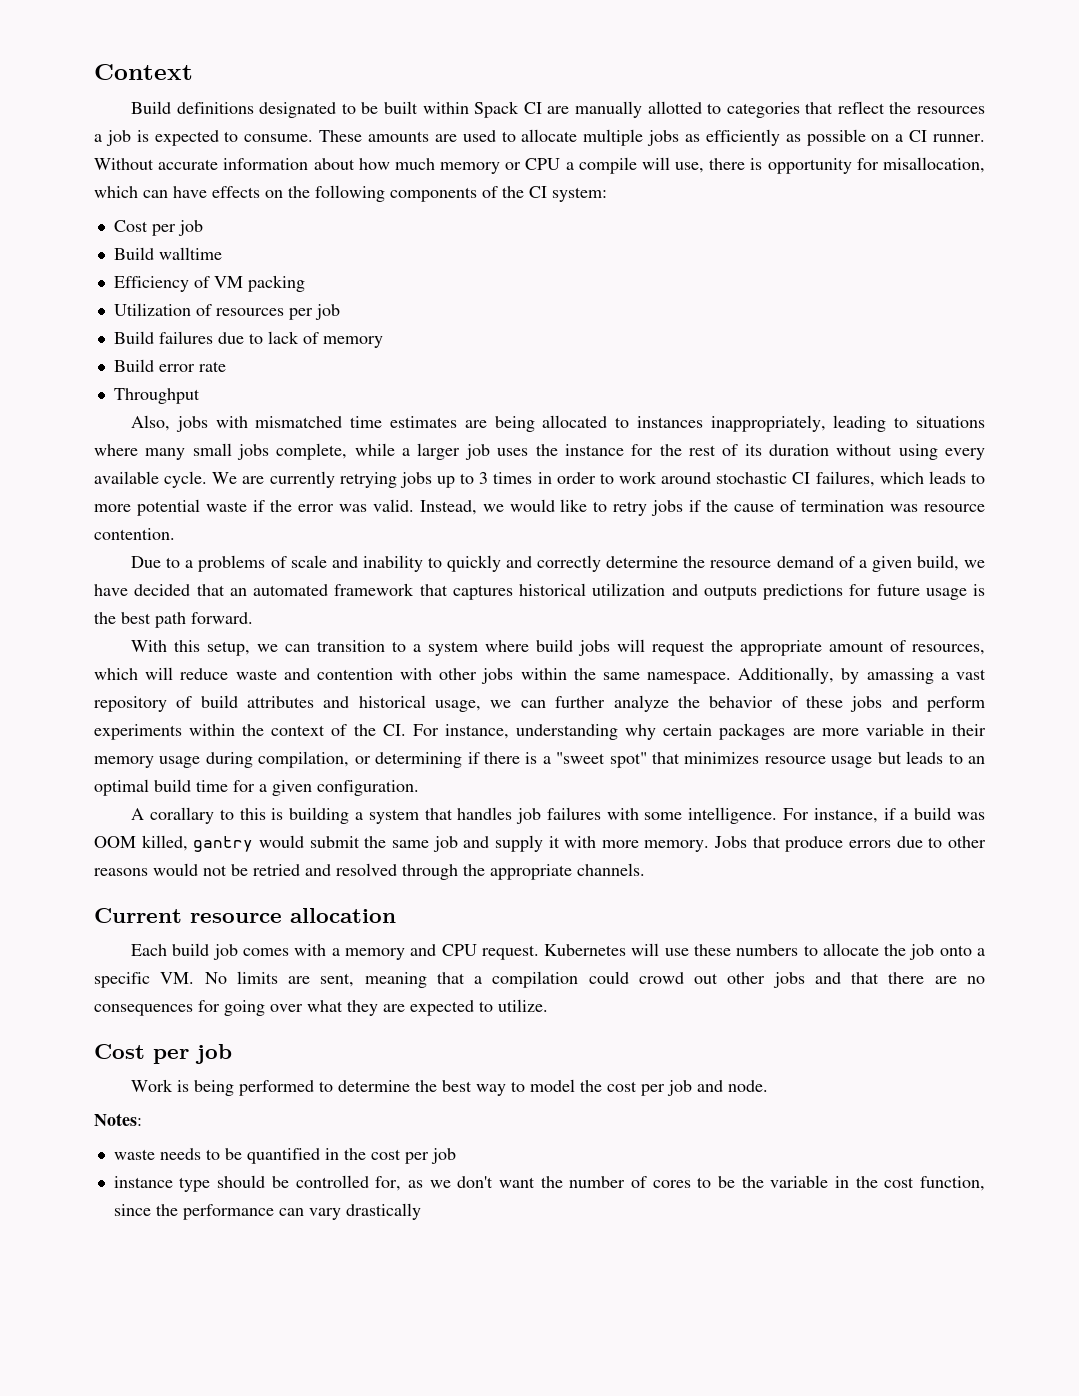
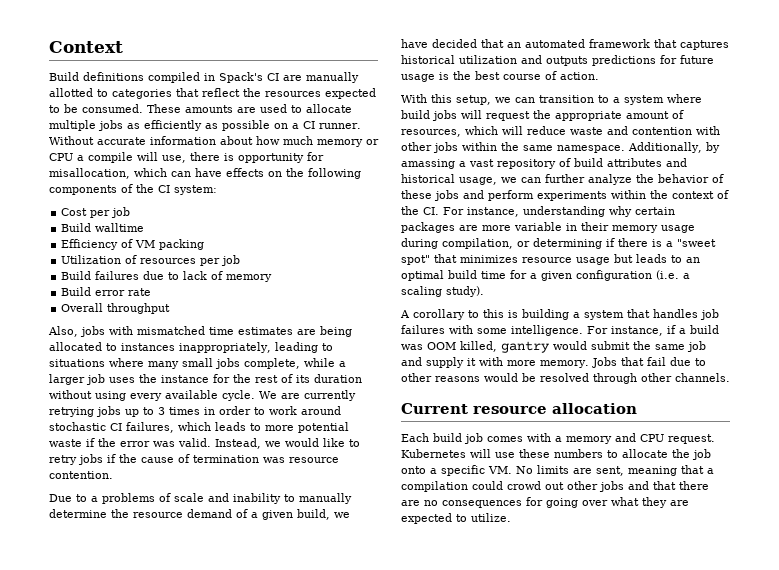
- Build definitions designated to be built within Spack CI are manually allotted to categories that reflect the resources a job is expected to consume.
+ Build definitions compiled in Spack's CI are manually allotted to categories that reflect the resources expected to be consumed.
- Throughput
+ Overall throughput
- Due to a problems of scale and inability to quickly and correctly determine the resource demand of a given build, we have decided that an automated framework that captures historical utilization and outputs predictions for future usage is the best path forward.
+ Due to a problems of scale and inability to manually determine the resource demand of a given build, we have decided that an automated framework that captures historical utilization and outputs predictions for future usage is the best course of action.
- Additionally, by amassing a vast repository of build attributes and historical usage, we can further analyze the behavior of these jobs and perform experiments within the context of the CI. For instance, understanding why certain packages are more variable in their memory usage during compilation, or determining if there is a "sweet spot" that minimizes resource usage but leads to an optimal build time for a given configuration.
+ Additionally, by amassing a vast repository of build attributes and historical usage, we can further analyze the behavior of these jobs and perform experiments within the context of the CI. For instance, understanding why certain packages are more variable in their memory usage during compilation, or determining if there is a "sweet spot" that minimizes resource usage but leads to an optimal build time for a given configuration (i.e. a scaling study).
- A corallary to this is building a system that handles job failures with some intelligence.
+ A corollary to this is building a system that handles job failures with some intelligence.
- Jobs that produce errors due to other reasons would not be retried and resolved through the appropriate channels.
+ Jobs that fail due to other reasons would be resolved through other channels.
  Kubernetes will use these numbers to allocate the job onto a specific VM. No limits are sent, meaning that a compilation could crowd out other jobs and that there are no consequences for going over what they are expected to utilize.
- Cost per job
- Work is being performed to determine the best way to model the cost per job and node.
- Notes:
- waste needs to be quantified in the cost per job
- instance type should be controlled for, as we don't want the number of cores to be the variable in the cost function, since the performance can vary drastically

